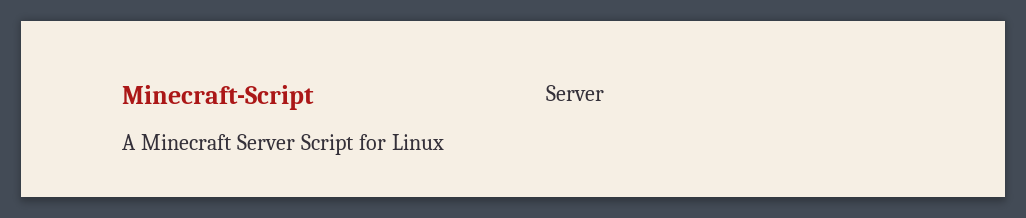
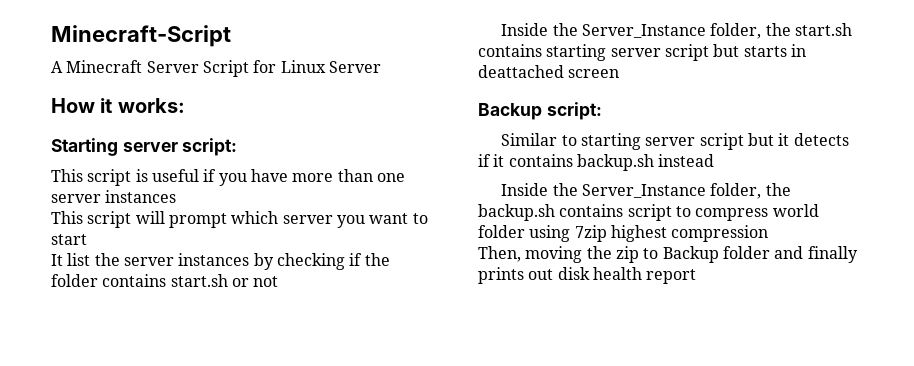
+ How it works:
+ Starting server script:
+ This script is useful if you have more than one server instances
+ This script will prompt which server you want to start
+ It list the server instances by checking if the folder contains start.sh or not
+ Inside the Server_Instance folder, the start.sh contains starting server script but starts in deattached screen
+ Backup script:
+ Similar to starting server script but it detects if it contains backup.sh instead
+ Inside the Server_Instance folder, the backup.sh contains script to compress world folder using 7zip highest compression
+ Then, moving the zip to Backup folder and finally prints out disk health report

